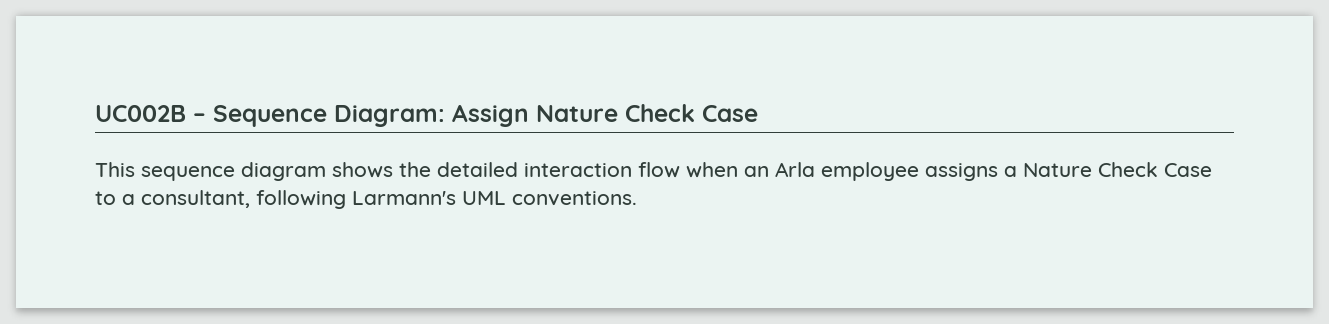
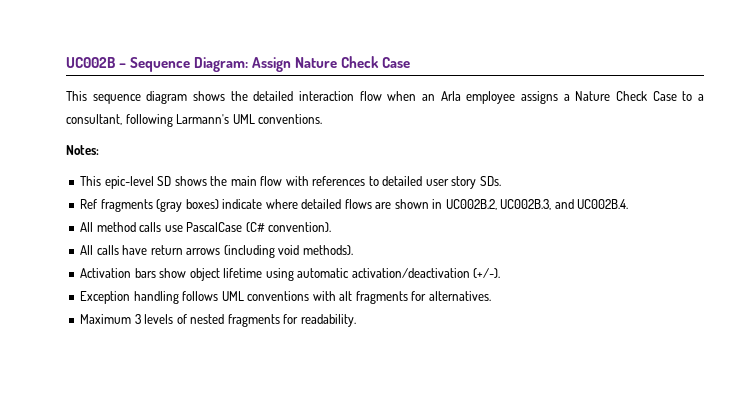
+ Notes:
+ This epic-level SD shows the main flow with references to detailed user story SDs.
+ Ref fragments (gray boxes) indicate where detailed flows are shown in UC002B.2, UC002B.3, and UC002B.4.
+ All method calls use PascalCase (C# convention).
+ All calls have return arrows (including void methods).
+ Activation bars show object lifetime using automatic activation/deactivation (+/-).
+ Exception handling follows UML conventions with alt fragments for alternatives.
+ Maximum 3 levels of nested fragments for readability.

